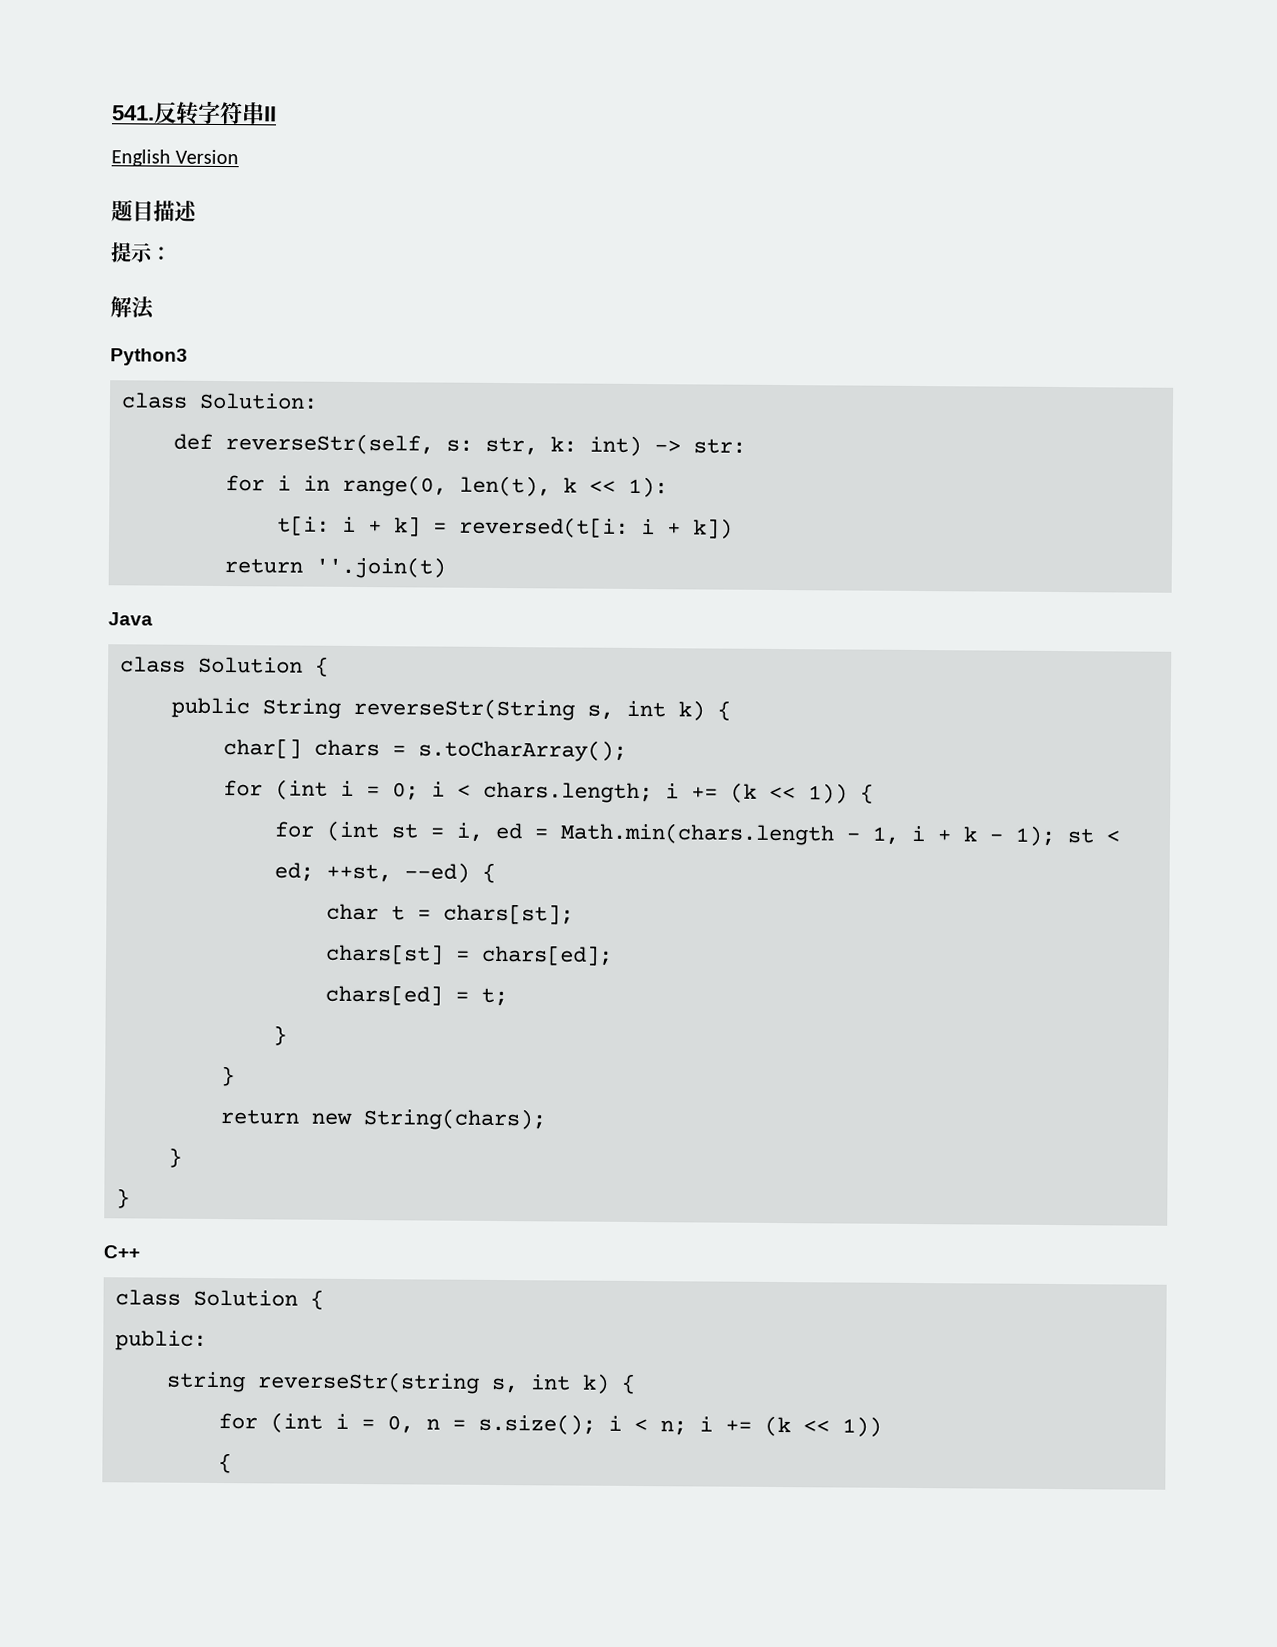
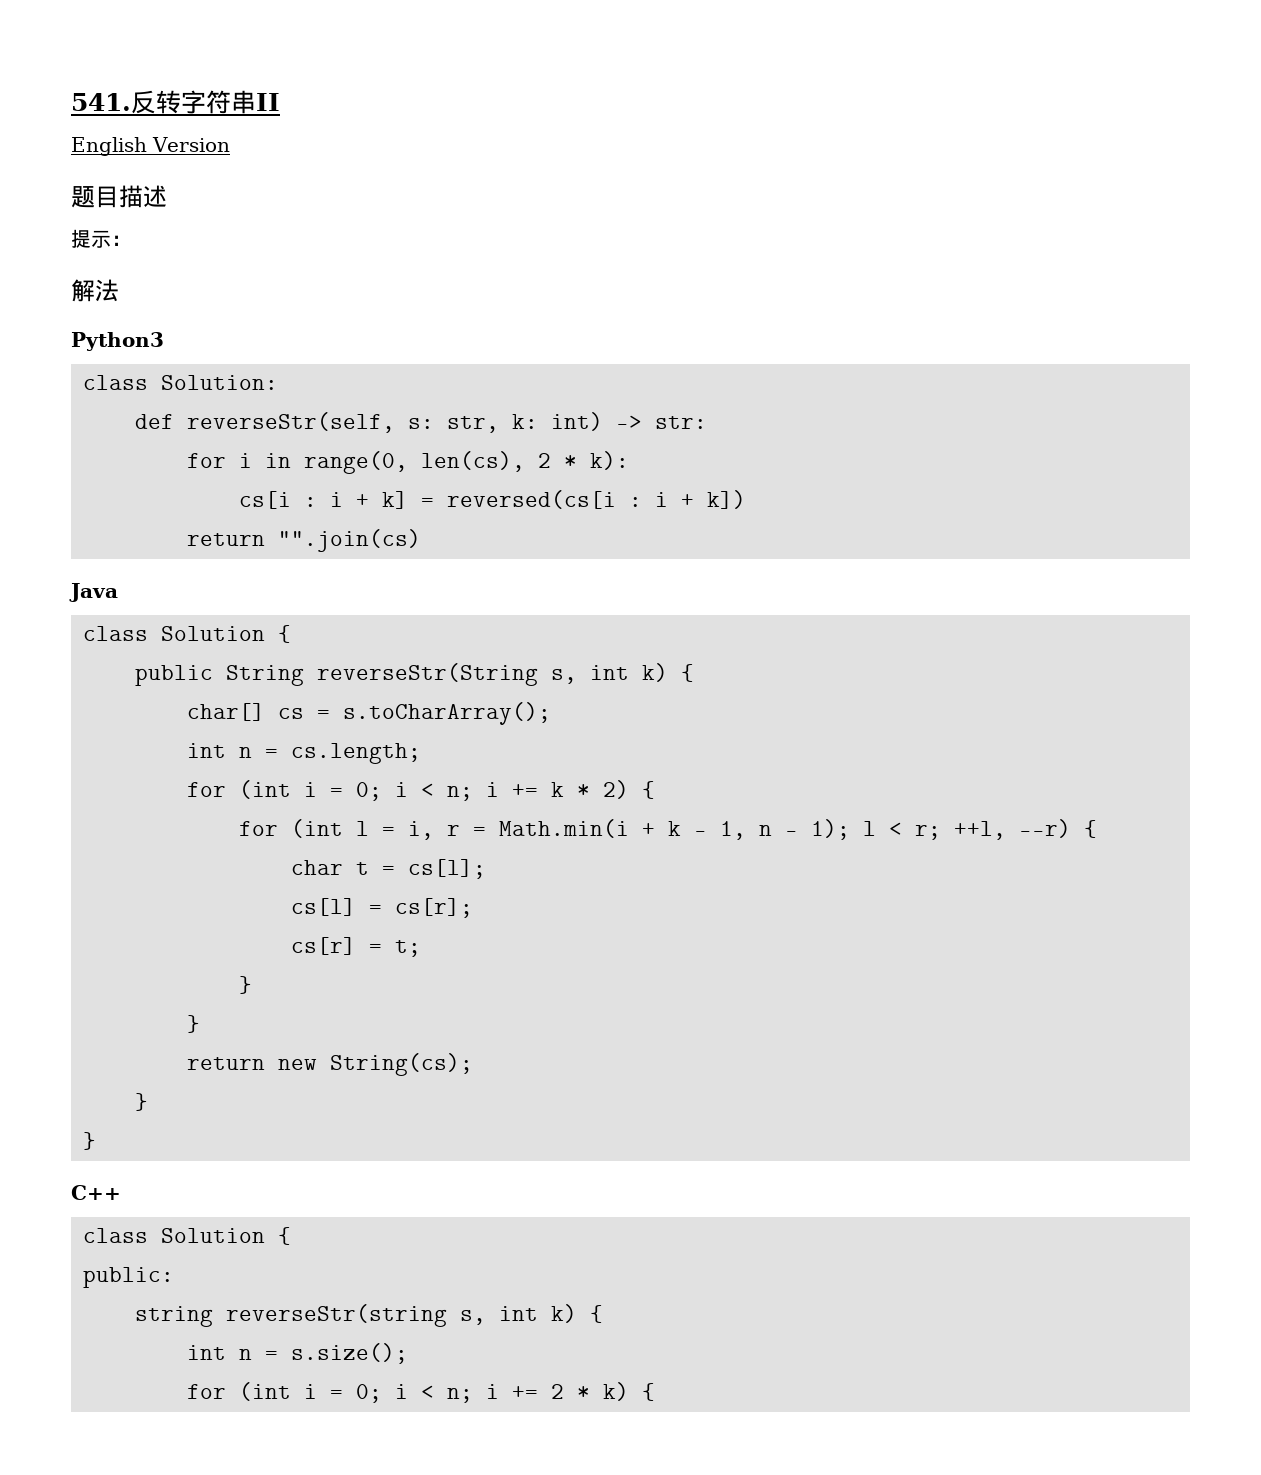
- for i in range(0, len(t), k << 1):
- t[i: i + k] = reversed(t[i: i + k])
+ for i in range(0, len(cs), 2 * k):
+ cs[i : i + k] = reversed(cs[i : i + k])
- return ''.join(t)
+ return "".join(cs)
- char[] chars = s.toCharArray();
+ char[] cs = s.toCharArray();
- for (int i = 0; i < chars.length; i += (k << 1)) {
- for (int st = i, ed = Math.min(chars.length - 1, i + k - 1); st < ed; ++st, --ed) {
+ int n = cs.length;
+ for (int i = 0; i < n; i += k * 2) {
+ for (int l = i, r = Math.min(i + k - 1, n - 1); l < r; ++l, --r) {
- char t = chars[st];
- chars[st] = chars[ed];
- chars[ed] = t;
+ char t = cs[l];
+ cs[l] = cs[r];
+ cs[r] = t;
- return new String(chars);
+ return new String(cs);
- for (int i = 0, n = s.size(); i < n; i += (k << 1))
- {
+ int n = s.size();
+ for (int i = 0; i < n; i += 2 * k) {

